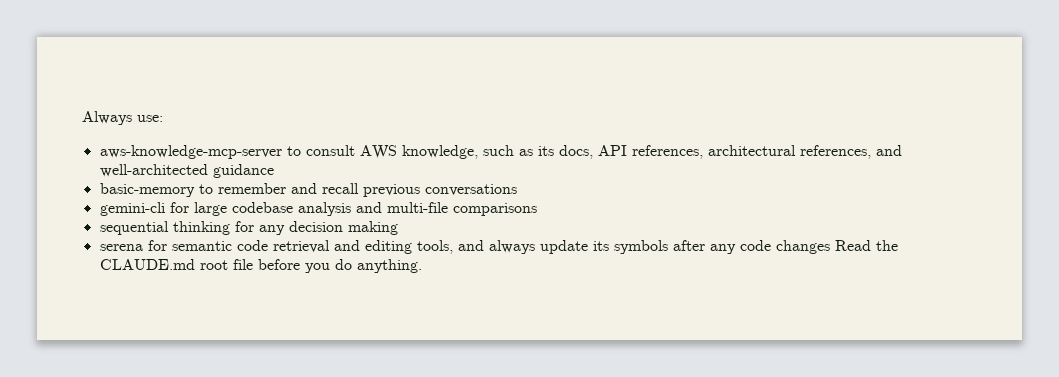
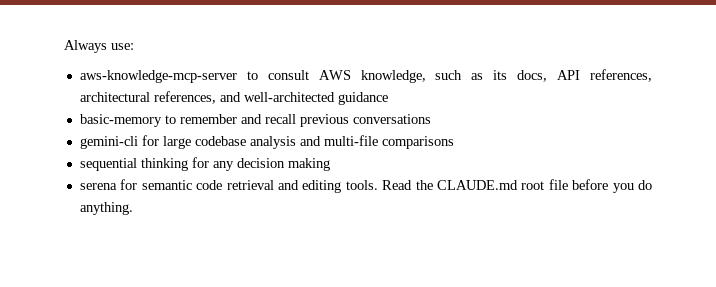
- serena for semantic code retrieval and editing tools, and always update its symbols after any code changes Read the CLAUDE.md root file before you do anything.
+ serena for semantic code retrieval and editing tools. Read the CLAUDE.md root file before you do anything.

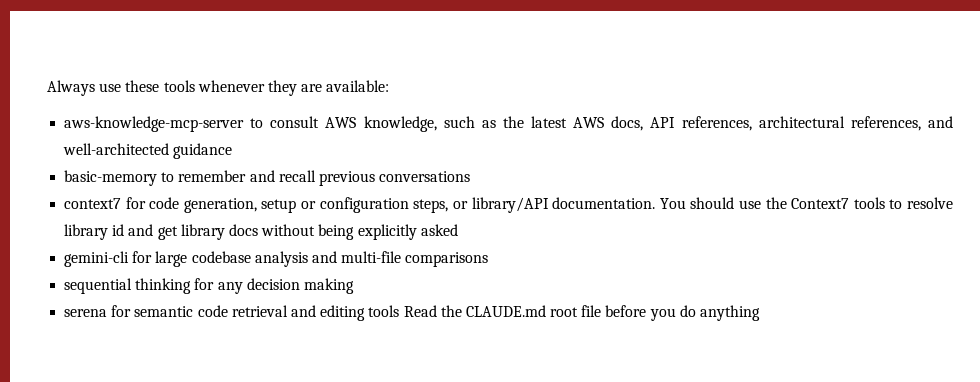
- Always use:
+ Always use these tools whenever they are available:
- aws-knowledge-mcp-server to consult AWS knowledge, such as its docs, API references, architectural references, and well-architected guidance
+ aws-knowledge-mcp-server to consult AWS knowledge, such as the latest AWS docs, API references, architectural references, and well-architected guidance
+ context7 for code generation, setup or configuration steps, or library/API documentation. You should use the Context7 tools to resolve library id and get library docs without being explicitly asked
- serena for semantic code retrieval and editing tools. Read the CLAUDE.md root file before you do anything.
+ serena for semantic code retrieval and editing tools Read the CLAUDE.md root file before you do anything

